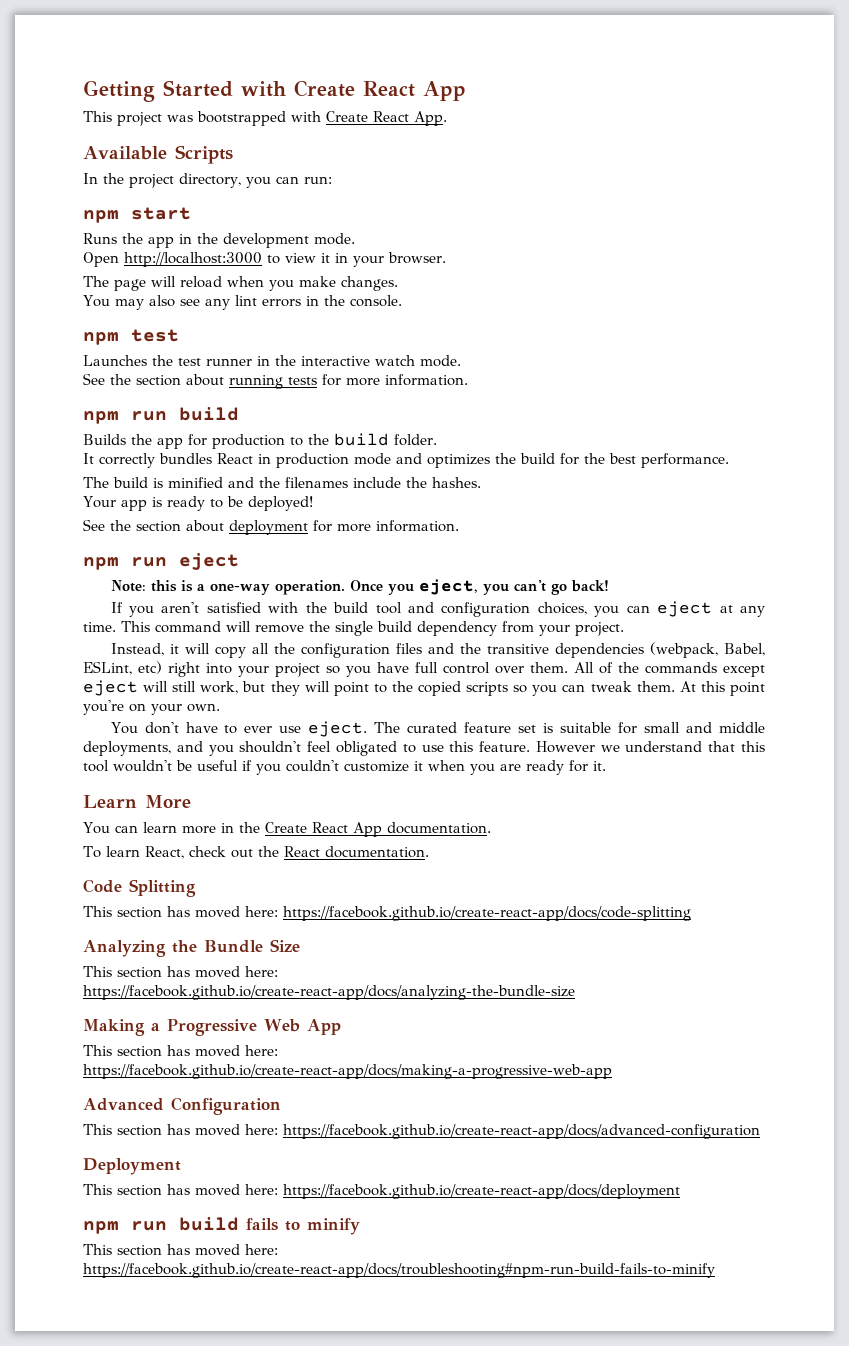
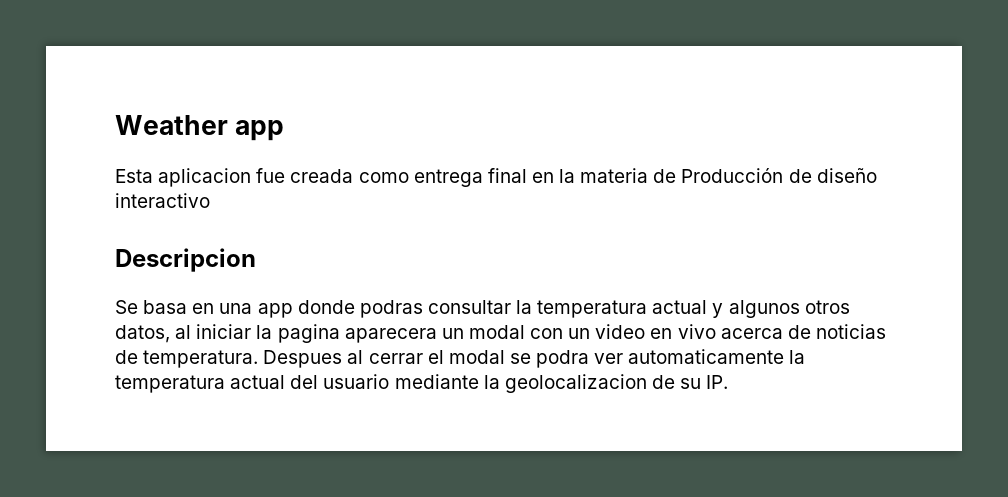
- Getting Started with Create React App
- This project was bootstrapped with Create React App.
- Available Scripts
- In the project directory, you can run:
- npm start
- Runs the app in the development mode.
- Open http://localhost:3000 to view it in your browser.
- The page will reload when you make changes.
- You may also see any lint errors in the console.
- npm test
- Launches the test runner in the interactive watch mode.
- See the section about running tests for more information.
- npm run build
- Builds the app for production to the build folder.
- It correctly bundles React in production mode and optimizes the build for the best performance.
- The build is minified and the filenames include the hashes.
- Your app is ready to be deployed!
- See the section about deployment for more information.
- npm run eject
- Note: this is a one-way operation. Once you eject, you can't go back!
- If you aren't satisfied with the build tool and configuration choices, you can eject at any time. This command will remove the single build dependency from your project.
- Instead, it will copy all the configuration files and the transitive dependencies (webpack, Babel, ESLint, etc) right into your project so you have full control over them. All of the commands except eject will still work, but they will point to the copied scripts so you can tweak them. At this point you're on your own.
- You don't have to ever use eject. The curated feature set is suitable for small and middle deployments, and you shouldn't feel obligated to use this feature. However we understand that this tool wouldn't be useful if you couldn't customize it when you are ready for it.
- Learn More
- You can learn more in the Create React App documentation.
- To learn React, check out the React documentation.
- Code Splitting
- This section has moved here: https://facebook.github.io/create-react-app/docs/code-splitting
- Analyzing the Bundle Size
- This section has moved here: https://facebook.github.io/create-react-app/docs/analyzing-the-bundle-size
- Making a Progressive Web App
- This section has moved here: https://facebook.github.io/create-react-app/docs/making-a-progressive-web-app
- Advanced Configuration
- This section has moved here: https://facebook.github.io/create-react-app/docs/advanced-configuration
- Deployment
- This section has moved here: https://facebook.github.io/create-react-app/docs/deployment
- npm run build fails to minify
- This section has moved here: https://facebook.github.io/create-react-app/docs/troubleshooting#npm-run-build-fails-to-minify
+ Weather app
+ Esta aplicacion fue creada como entrega final en la materia de Producción de diseño interactivo
+ Descripcion
+ Se basa en una app donde podras consultar la temperatura actual y algunos otros datos, al iniciar la pagina aparecera un modal con un video en vivo acerca de noticias de temperatura. Despues al cerrar el modal se podra ver automaticamente la temperatura actual del usuario mediante la geolocalizacion de su IP.

